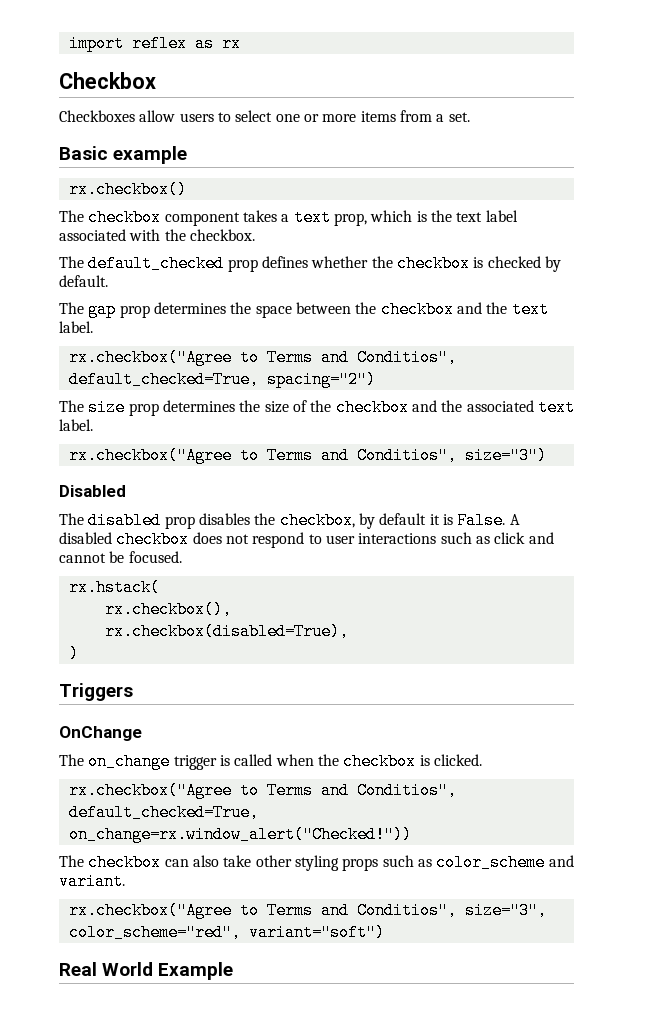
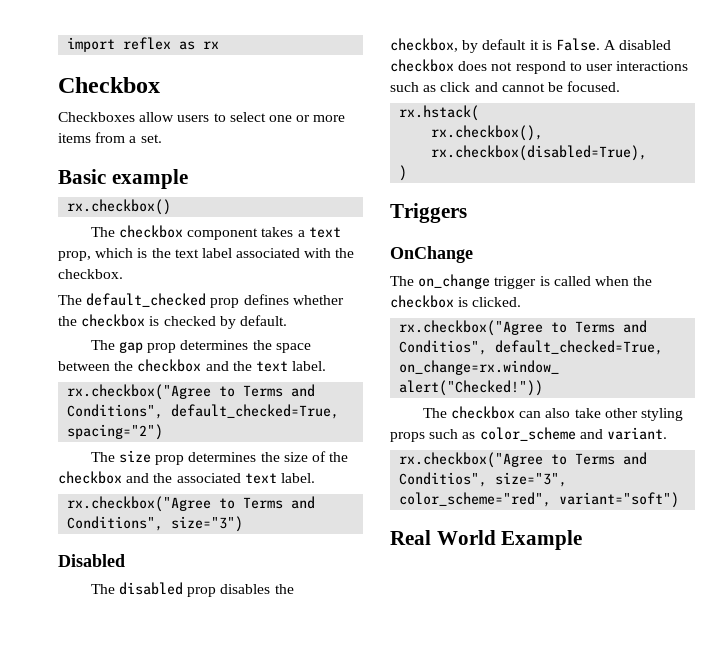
- rx.checkbox("Agree to Terms and Conditios", default_checked=True, spacing="2")
+ rx.checkbox("Agree to Terms and Conditions", default_checked=True, spacing="2")
- rx.checkbox("Agree to Terms and Conditios", size="3")
+ rx.checkbox("Agree to Terms and Conditions", size="3")

